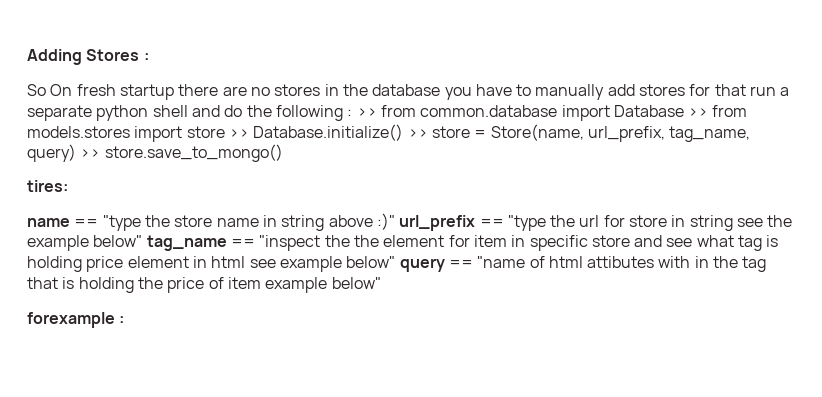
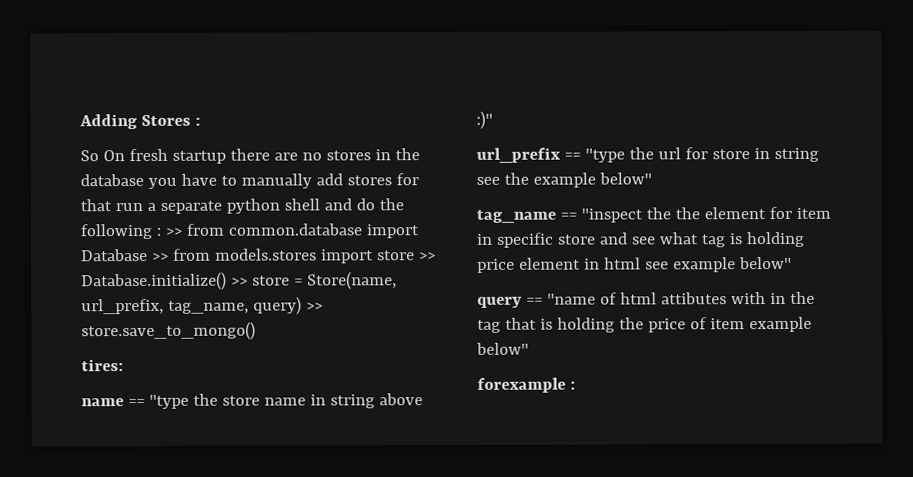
- name == "type the store name in string above :)" url_prefix == "type the url for store in string see the example below" tag_name == "inspect the the element for item in specific store and see what tag is holding price element in html see example below" query == "name of html attibutes with in the tag that is holding the price of item example below"
+ name == "type the store name in string above :)"
+ url_prefix == "type the url for store in string see the example below"
+ tag_name == "inspect the the element for item in specific store and see what tag is holding price element in html see example below"
+ query == "name of html attibutes with in the tag that is holding the price of item example below"

